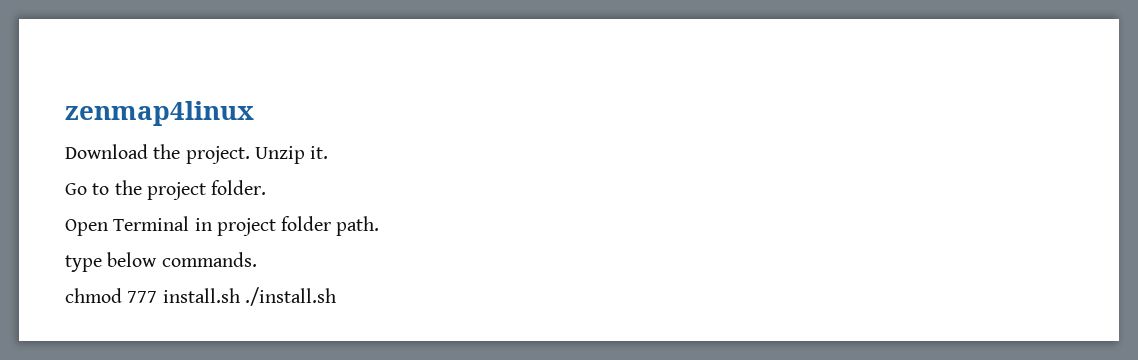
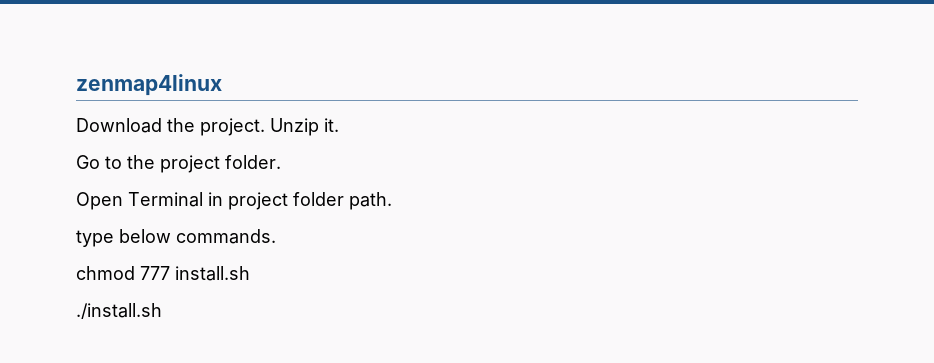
- chmod 777 install.sh ./install.sh
+ chmod 777 install.sh
+ ./install.sh

